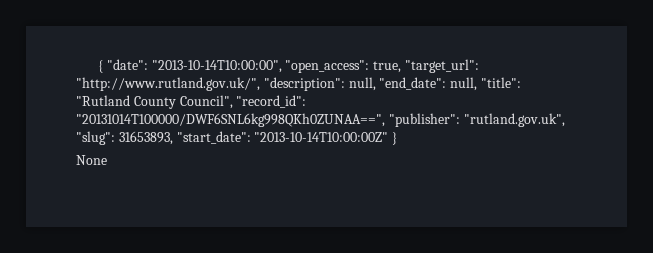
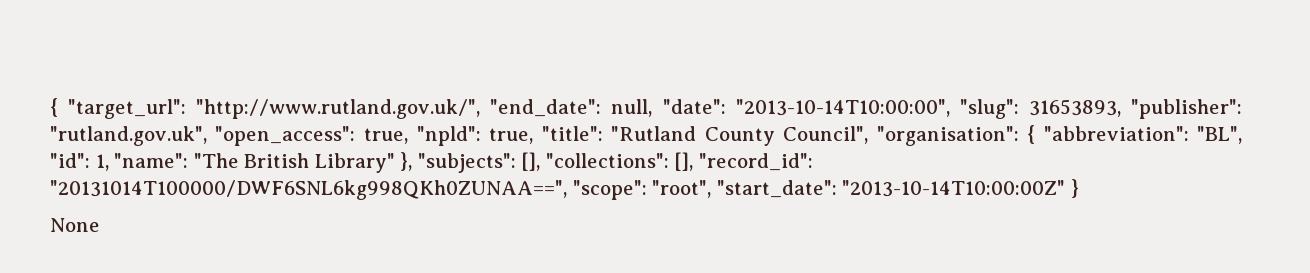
- { "date": "2013-10-14T10:00:00", "open_access": true, "target_url": "http://www.rutland.gov.uk/", "description": null, "end_date": null, "title": "Rutland County Council", "record_id": "20131014T100000/DWF6SNL6kg998QKh0ZUNAA==", "publisher": "rutland.gov.uk", "slug": 31653893, "start_date": "2013-10-14T10:00:00Z" }
+ { "target_url": "http://www.rutland.gov.uk/", "end_date": null, "date": "2013-10-14T10:00:00", "slug": 31653893, "publisher": "rutland.gov.uk", "open_access": true, "npld": true, "title": "Rutland County Council", "organisation": { "abbreviation": "BL", "id": 1, "name": "The British Library" }, "subjects": [], "collections": [], "record_id": "20131014T100000/DWF6SNL6kg998QKh0ZUNAA==", "scope": "root", "start_date": "2013-10-14T10:00:00Z" }

